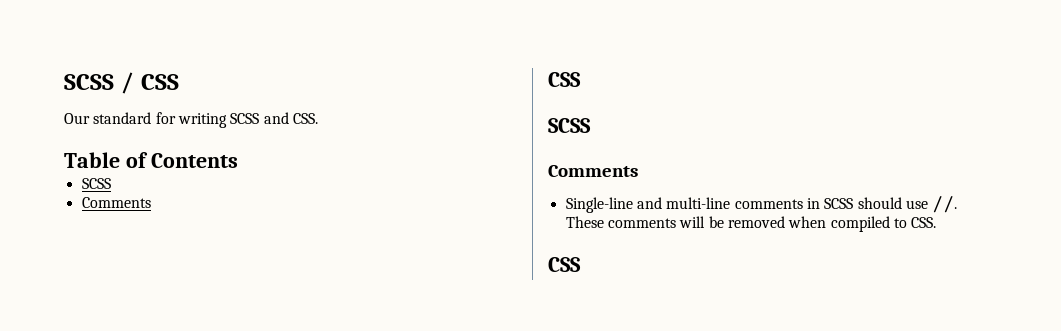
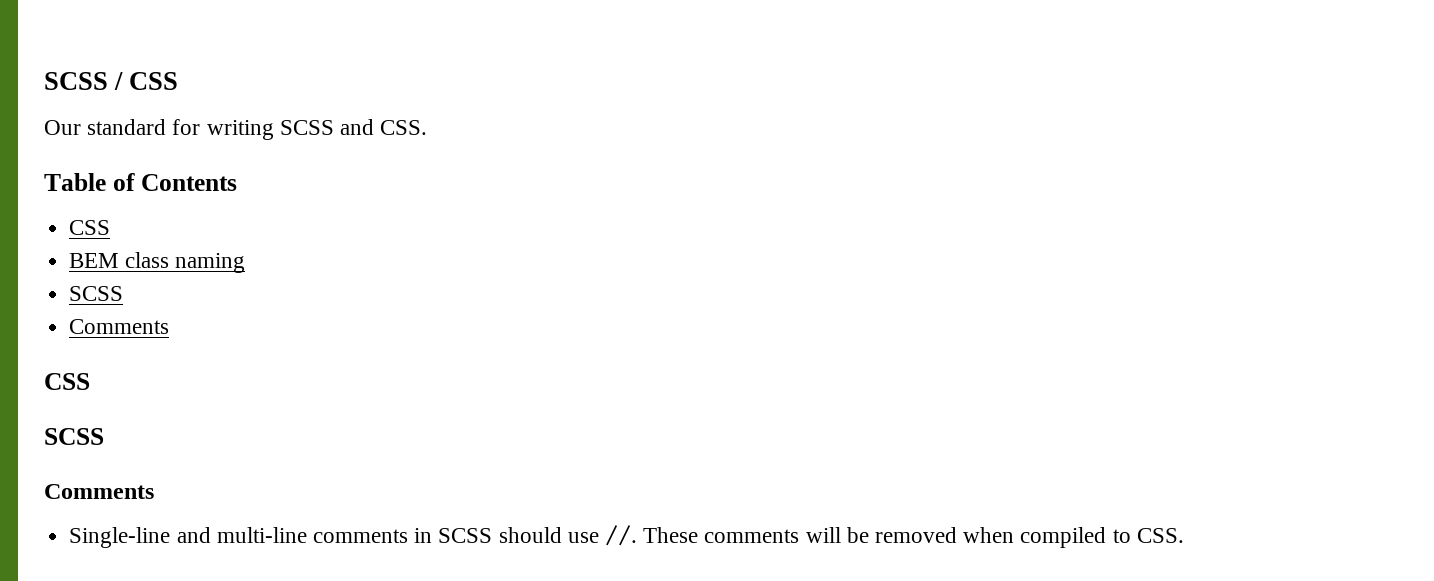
  Table of Contents
+ CSS
+ BEM class naming
  These comments will be removed when compiled to CSS.
- CSS

